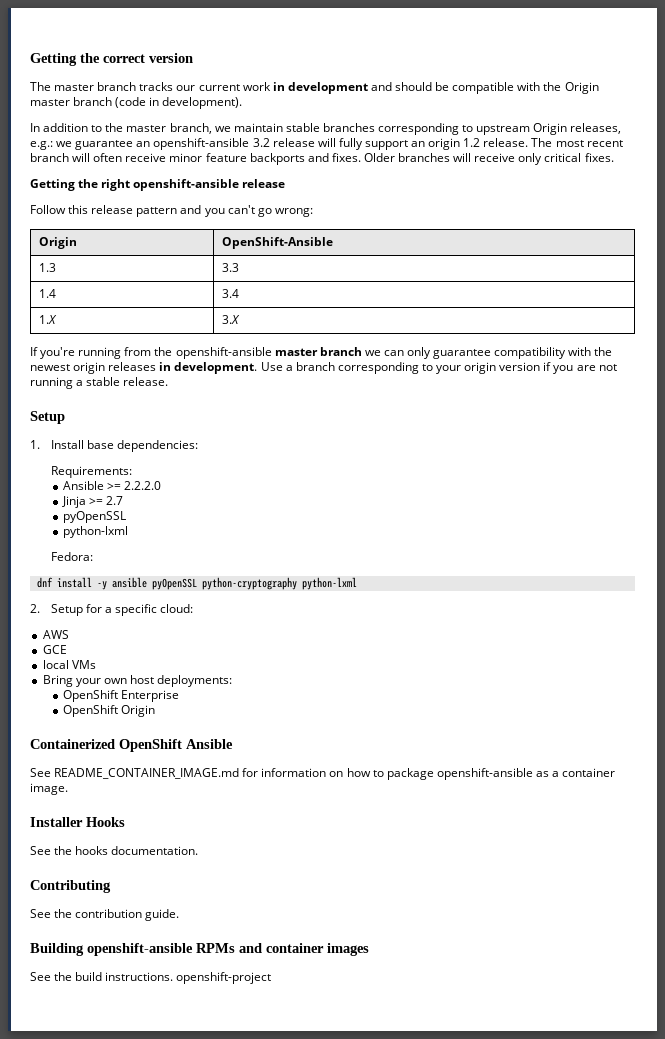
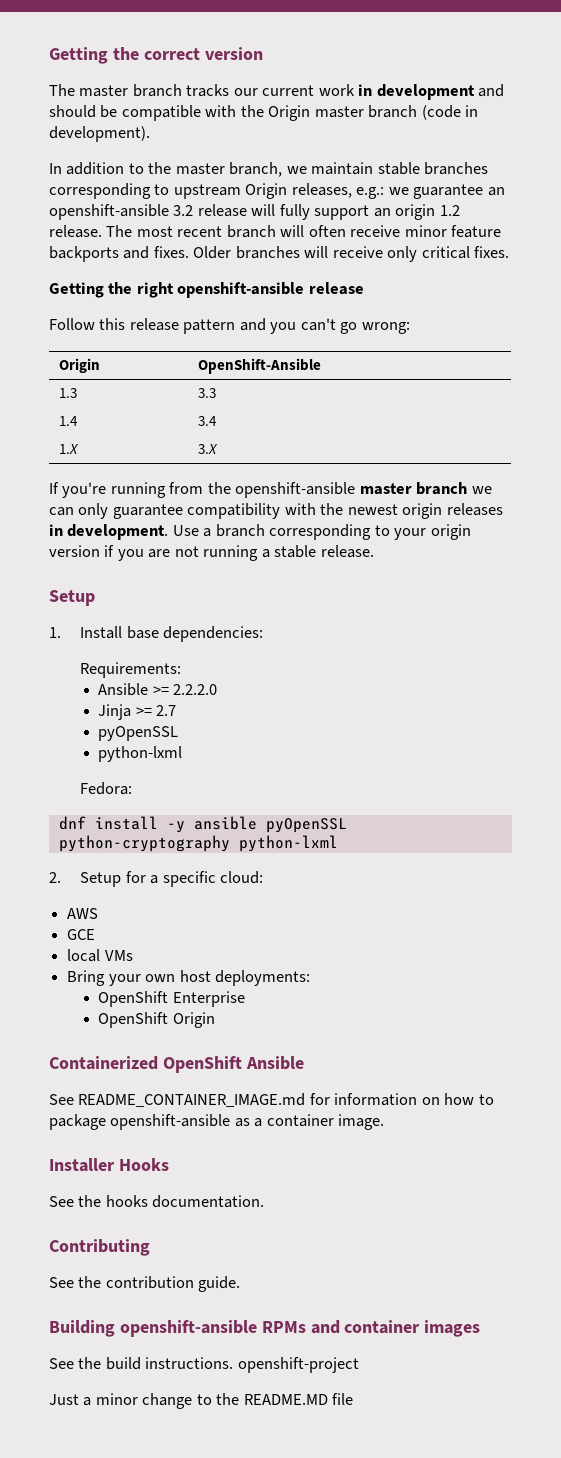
+ Just a minor change to the README.MD file

